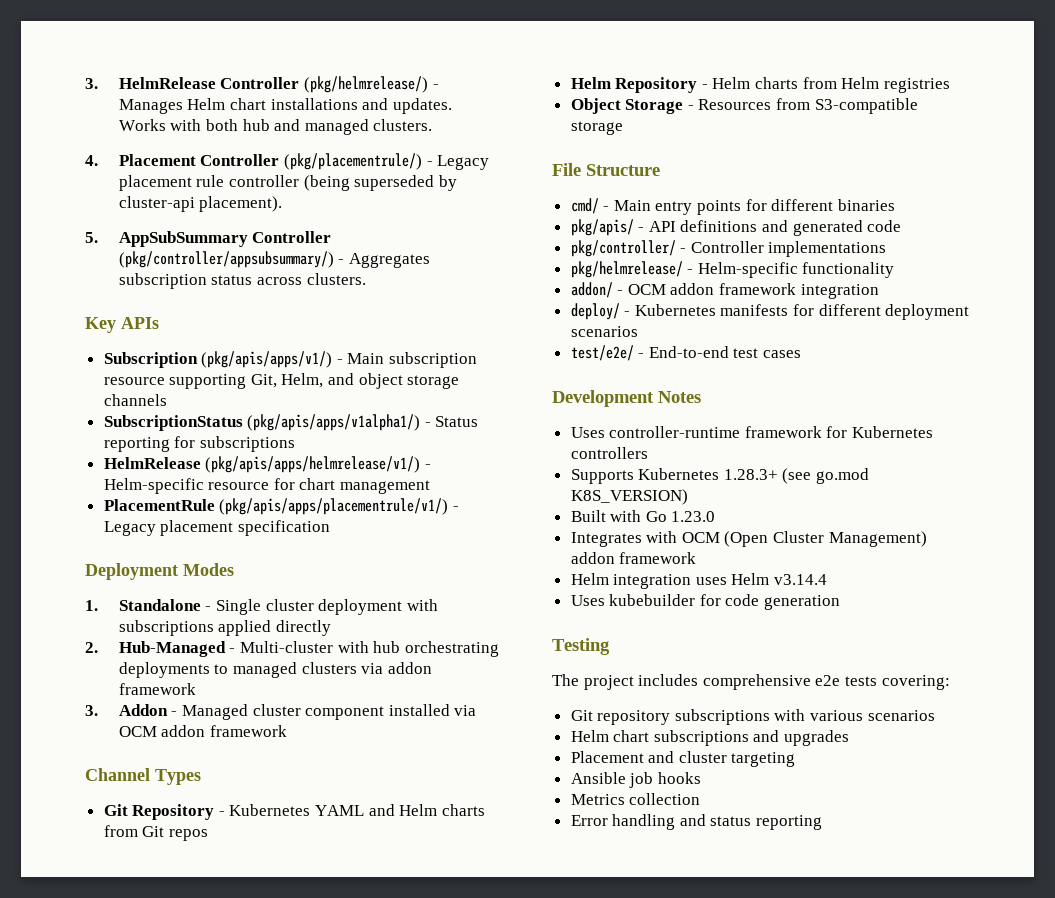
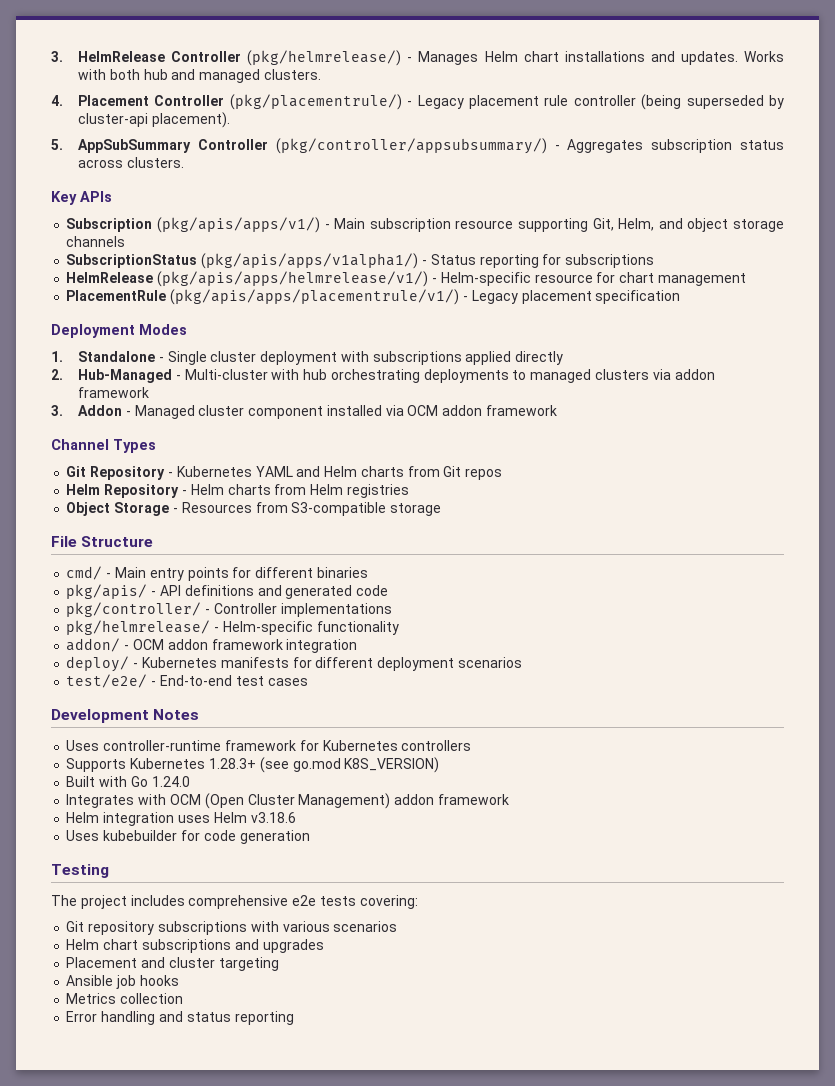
- Built with Go 1.23.0
+ Built with Go 1.24.0
- Helm integration uses Helm v3.14.4
+ Helm integration uses Helm v3.18.6

